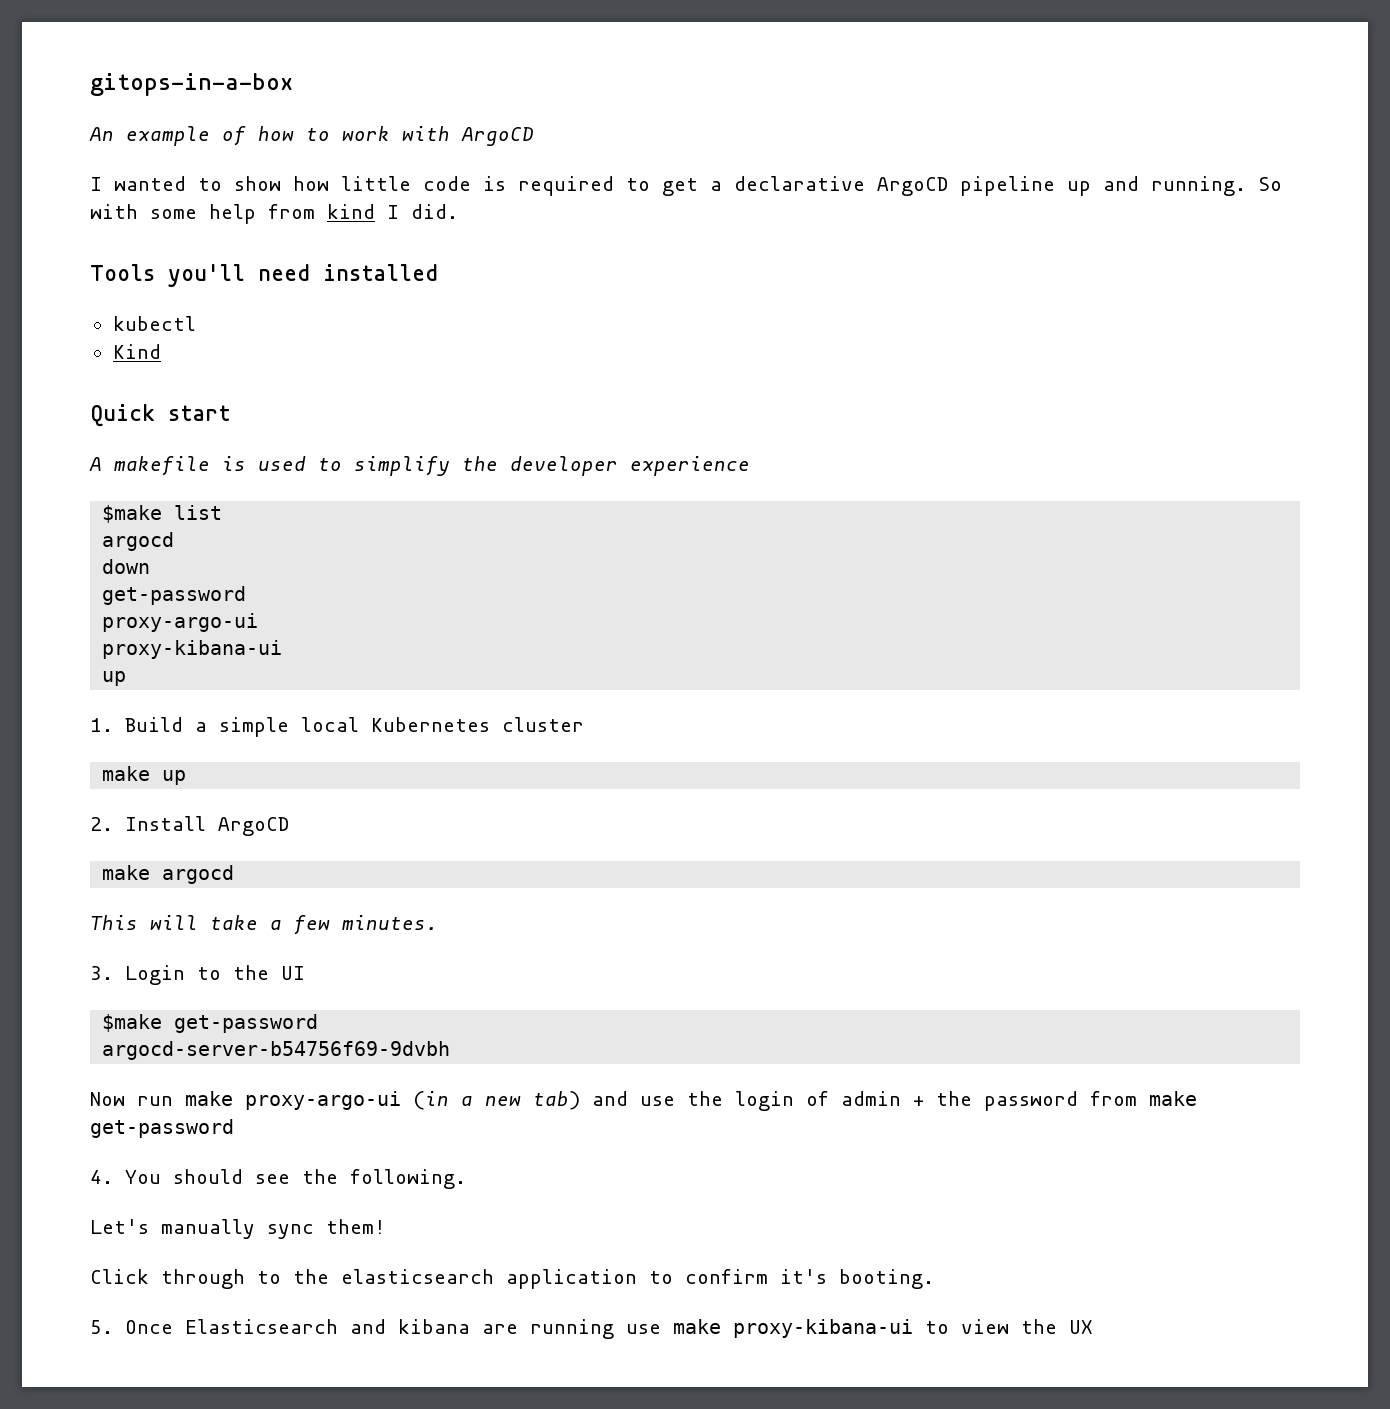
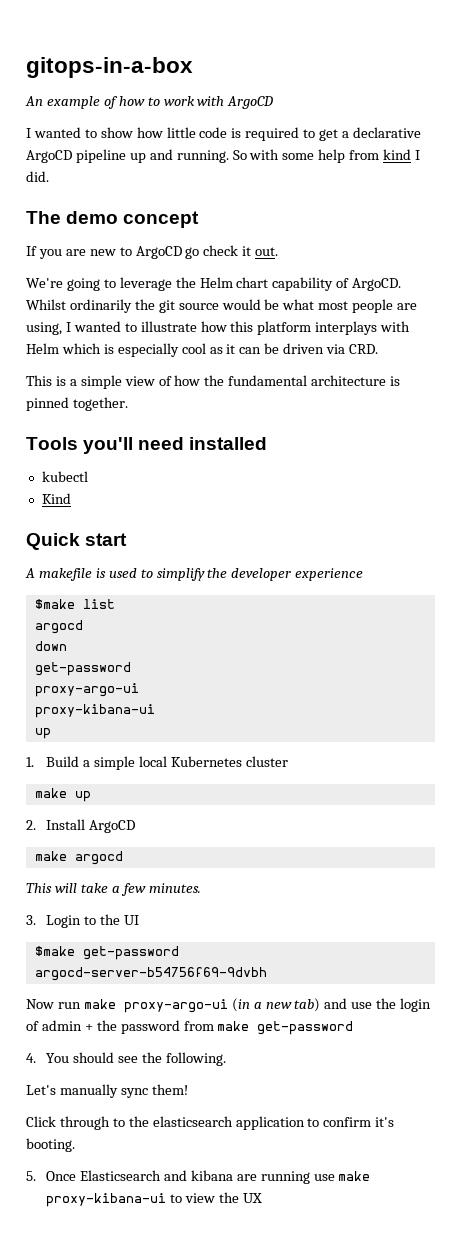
+ The demo concept
+ If you are new to ArgoCD go check it out.
+ We're going to leverage the Helm chart capability of ArgoCD. Whilst ordinarily the git source would be what most people are using, I wanted to illustrate how this platform interplays with Helm which is especially cool as it can be driven via CRD.
+ This is a simple view of how the fundamental architecture is pinned together.

